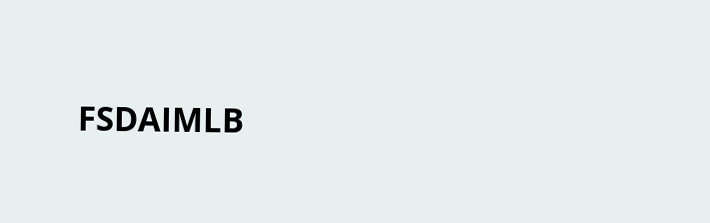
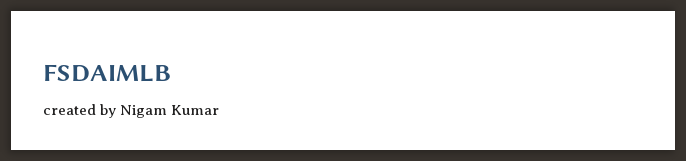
+ created by Nigam Kumar

